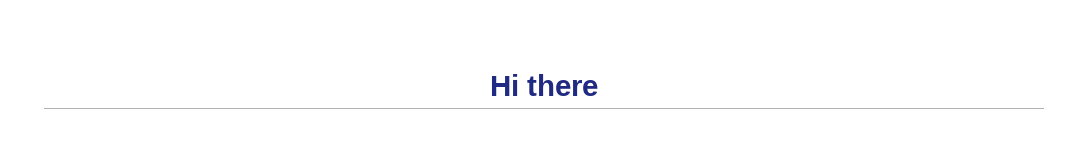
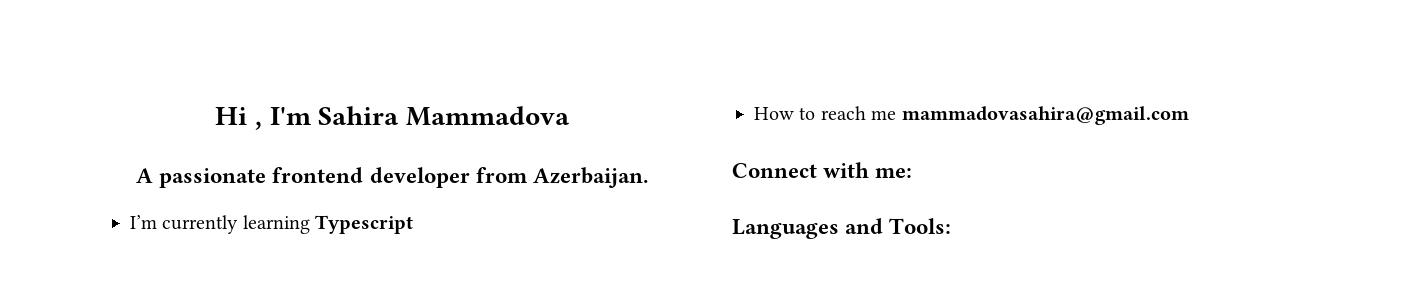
- Hi there
+ Hi , I'm Sahira Mammadova
+ A passionate frontend developer from Azerbaijan.
+ I’m currently learning Typescript
+ How to reach me mammadovasahira@gmail.com
+ Connect with me:
+ Languages and Tools:

